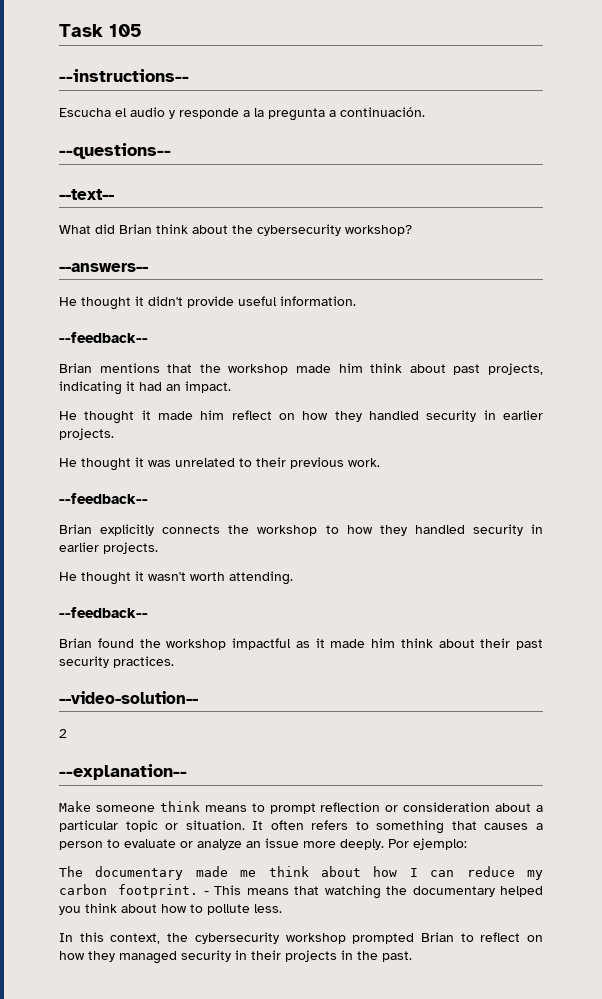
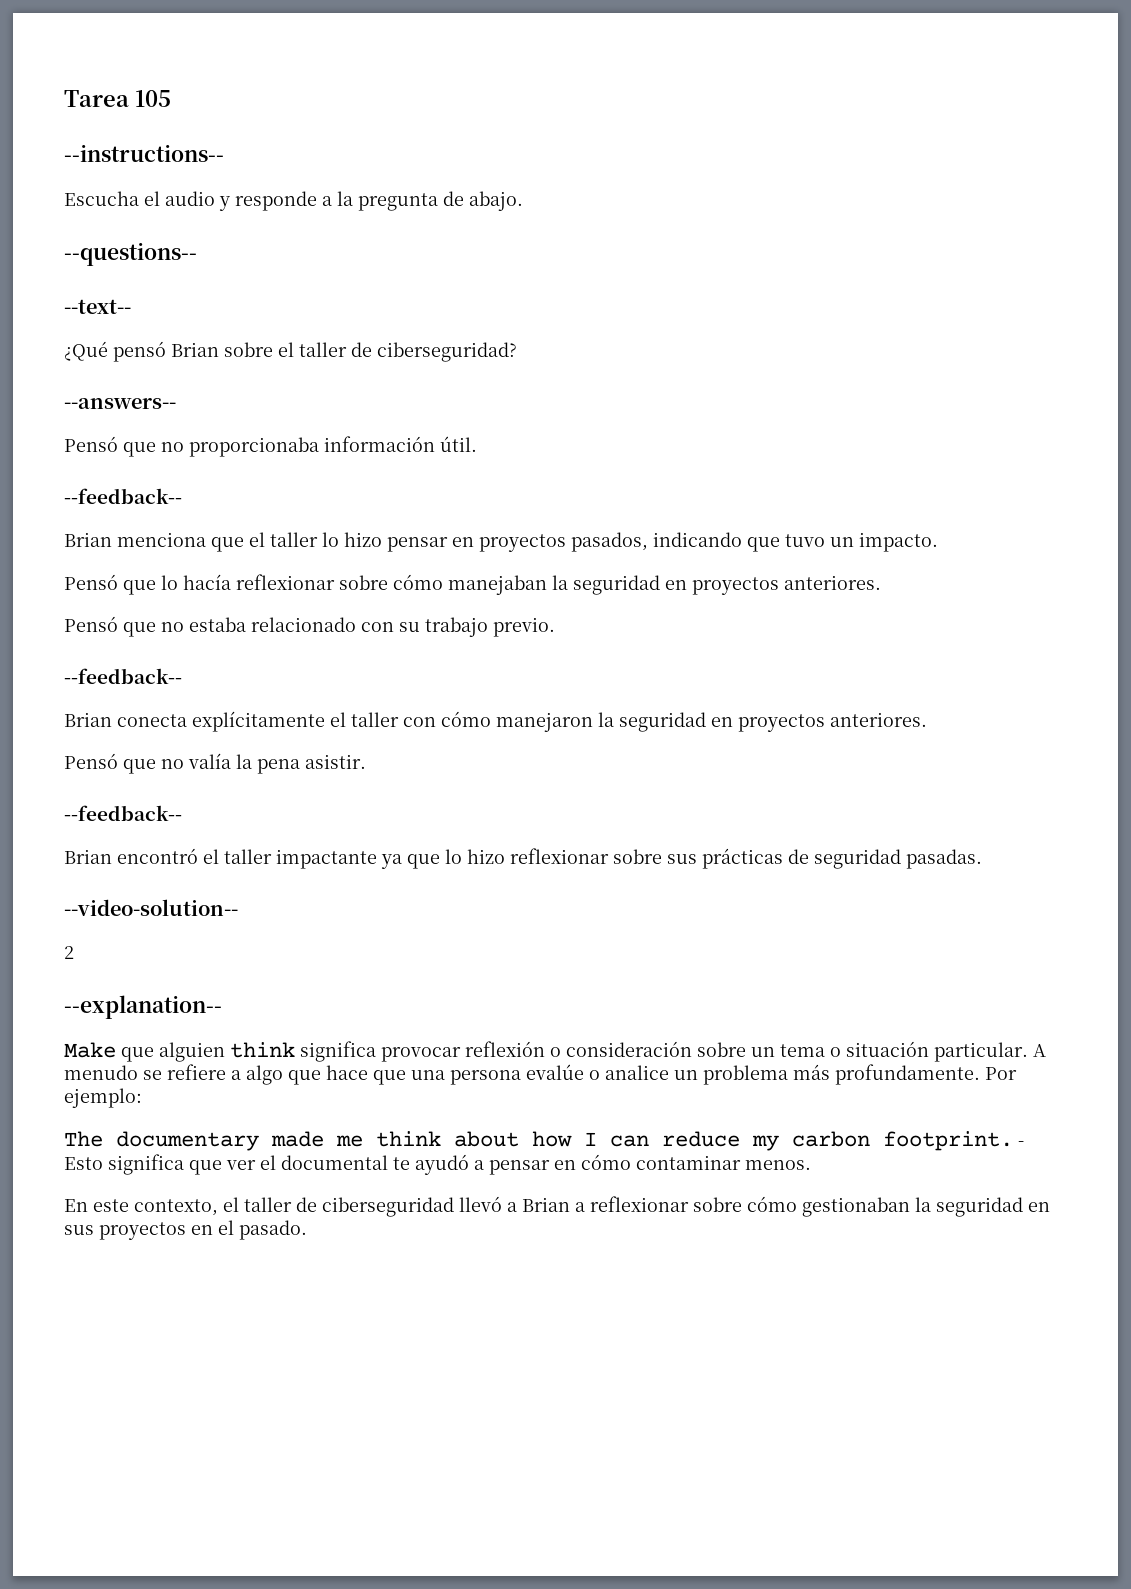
- Task 105
+ Tarea 105
- Escucha el audio y responde a la pregunta a continuación.
+ Escucha el audio y responde a la pregunta de abajo.
- What did Brian think about the cybersecurity workshop?
+ ¿Qué pensó Brian sobre el taller de ciberseguridad?
  --answers--
- He thought it didn't provide useful information.
+ Pensó que no proporcionaba información útil.
  --feedback--
- Brian mentions that the workshop made him think about past projects, indicating it had an impact.
- He thought it made him reflect on how they handled security in earlier projects.
- He thought it was unrelated to their previous work.
+ Brian menciona que el taller lo hizo pensar en proyectos pasados, indicando que tuvo un impacto.
+ Pensó que lo hacía reflexionar sobre cómo manejaban la seguridad en proyectos anteriores.
+ Pensó que no estaba relacionado con su trabajo previo.
  --feedback--
- Brian explicitly connects the workshop to how they handled security in earlier projects.
- He thought it wasn't worth attending.
+ Brian conecta explícitamente el taller con cómo manejaron la seguridad en proyectos anteriores.
+ Pensó que no valía la pena asistir.
  --feedback--
- Brian found the workshop impactful as it made him think about their past security practices.
+ Brian encontró el taller impactante ya que lo hizo reflexionar sobre sus prácticas de seguridad pasadas.
  --video-solution--
  2
  --explanation--
- Make someone think means to prompt reflection or consideration about a particular topic or situation. It often refers to something that causes a person to evaluate or analyze an issue more deeply.
+ Make que alguien think significa provocar reflexión o consideración sobre un tema o situación particular. A menudo se refiere a algo que hace que una persona evalúe o analice un problema más profundamente.
- - This means that watching the documentary helped you think about how to pollute less.
- In this context, the cybersecurity workshop prompted Brian to reflect on how they managed security in their projects in the past.
+ - Esto significa que ver el documental te ayudó a pensar en cómo contaminar menos.
+ En este contexto, el taller de ciberseguridad llevó a Brian a reflexionar sobre cómo gestionaban la seguridad en sus proyectos en el pasado.

